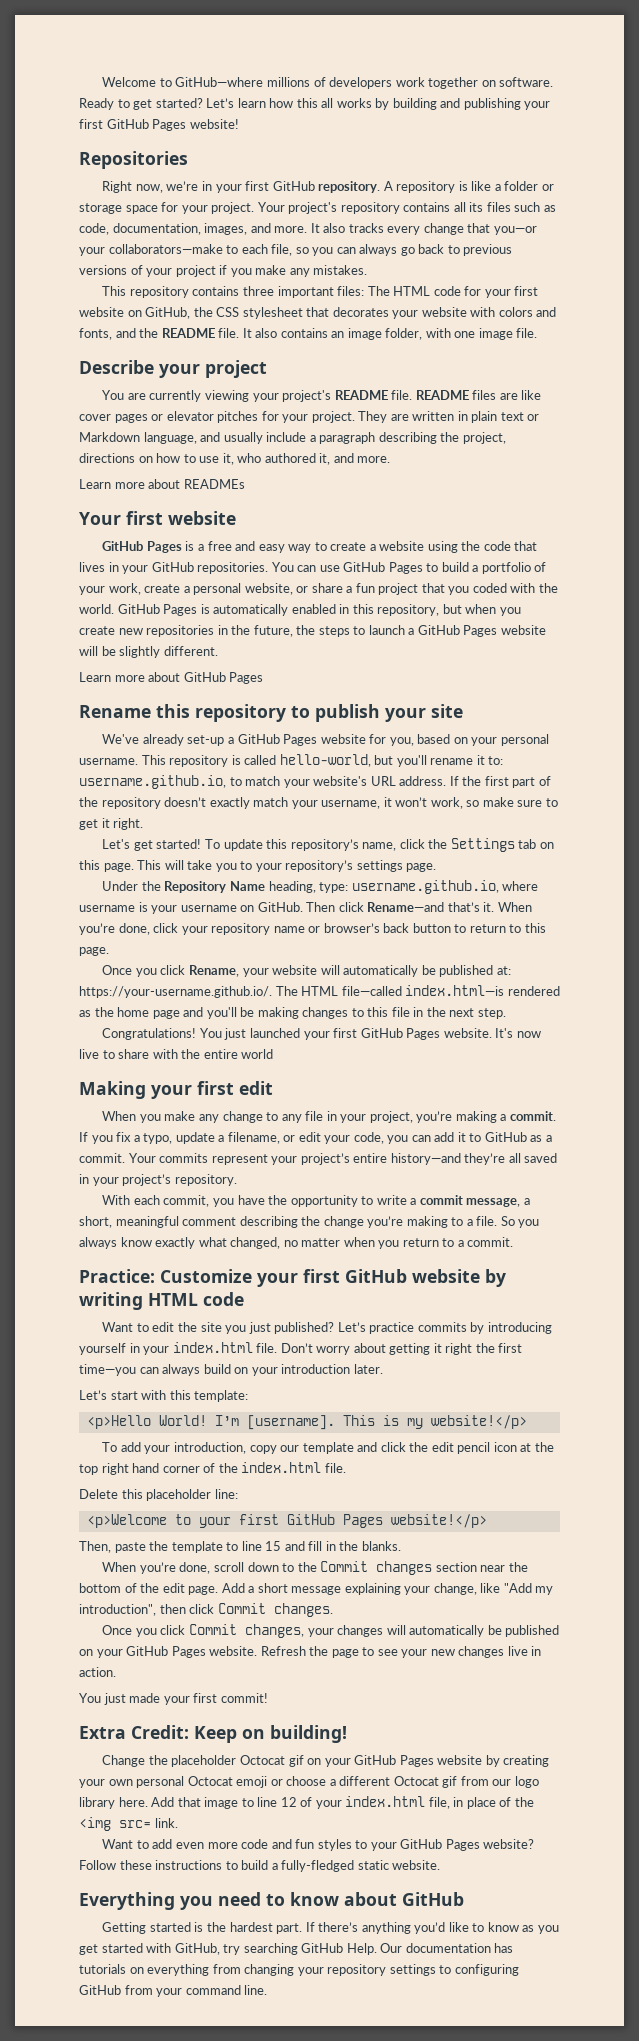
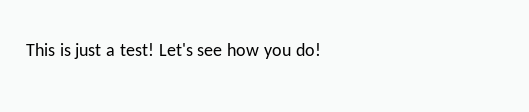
- Welcome to GitHub—where millions of developers work together on software. Ready to get started? Let’s learn how this all works by building and publishing your first GitHub Pages website!
- Repositories
- Right now, we’re in your first GitHub repository. A repository is like a folder or storage space for your project. Your project's repository contains all its files such as code, documentation, images, and more. It also tracks every change that you—or your collaborators—make to each file, so you can always go back to previous versions of your project if you make any mistakes.
- This repository contains three important files: The HTML code for your first website on GitHub, the CSS stylesheet that decorates your website with colors and fonts, and the README file. It also contains an image folder, with one image file.
- Describe your project
- You are currently viewing your project's README file. README files are like cover pages or elevator pitches for your project. They are written in plain text or Markdown language, and usually include a paragraph describing the project, directions on how to use it, who authored it, and more.
- Learn more about READMEs
- Your first website
- GitHub Pages is a free and easy way to create a website using the code that lives in your GitHub repositories. You can use GitHub Pages to build a portfolio of your work, create a personal website, or share a fun project that you coded with the world. GitHub Pages is automatically enabled in this repository, but when you create new repositories in the future, the steps to launch a GitHub Pages website will be slightly different.
- Learn more about GitHub Pages
- Rename this repository to publish your site
- We've already set-up a GitHub Pages website for you, based on your personal username. This repository is called hello-world, but you'll rename it to: username.github.io, to match your website's URL address. If the first part of the repository doesn’t exactly match your username, it won’t work, so make sure to get it right.
- Let's get started! To update this repository’s name, click the Settings tab on this page. This will take you to your repository’s settings page.
- Under the Repository Name heading, type: username.github.io, where username is your username on GitHub. Then click Rename—and that’s it. When you’re done, click your repository name or browser’s back button to return to this page.
- Once you click Rename, your website will automatically be published at: https://your-username.github.io/. The HTML file—called index.html—is rendered as the home page and you'll be making changes to this file in the next step.
- Congratulations! You just launched your first GitHub Pages website. It's now live to share with the entire world
- Making your first edit
- When you make any change to any file in your project, you’re making a commit. If you fix a typo, update a filename, or edit your code, you can add it to GitHub as a commit. Your commits represent your project’s entire history—and they’re all saved in your project’s repository.
- With each commit, you have the opportunity to write a commit message, a short, meaningful comment describing the change you’re making to a file. So you always know exactly what changed, no matter when you return to a commit.
- Practice: Customize your first GitHub website by writing HTML code
- Want to edit the site you just published? Let’s practice commits by introducing yourself in your index.html file. Don’t worry about getting it right the first time—you can always build on your introduction later.
- Let’s start with this template:
- <p>Hello World! I’m [username]. This is my website!</p>
- To add your introduction, copy our template and click the edit pencil icon at the top right hand corner of the index.html file.
- Delete this placeholder line:
- <p>Welcome to your first GitHub Pages website!</p>
- Then, paste the template to line 15 and fill in the blanks.
- When you’re done, scroll down to the Commit changes section near the bottom of the edit page. Add a short message explaining your change, like "Add my introduction", then click Commit changes.
- Once you click Commit changes, your changes will automatically be published on your GitHub Pages website. Refresh the page to see your new changes live in action.
- You just made your first commit!
- Extra Credit: Keep on building!
- Change the placeholder Octocat gif on your GitHub Pages website by creating your own personal Octocat emoji or choose a different Octocat gif from our logo library here. Add that image to line 12 of your index.html file, in place of the <img src= link.
- Want to add even more code and fun styles to your GitHub Pages website? Follow these instructions to build a fully-fledged static website.
- Everything you need to know about GitHub
- Getting started is the hardest part. If there’s anything you’d like to know as you get started with GitHub, try searching GitHub Help. Our documentation has tutorials on everything from changing your repository settings to configuring GitHub from your command line.
+ This is just a test! Let's see how you do!

